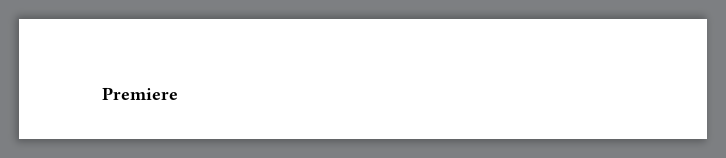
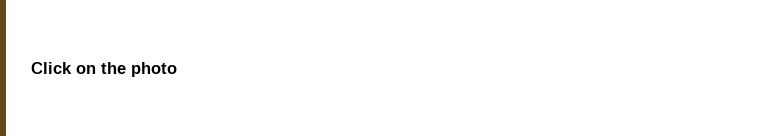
- Premiere
+ Click on the photo

